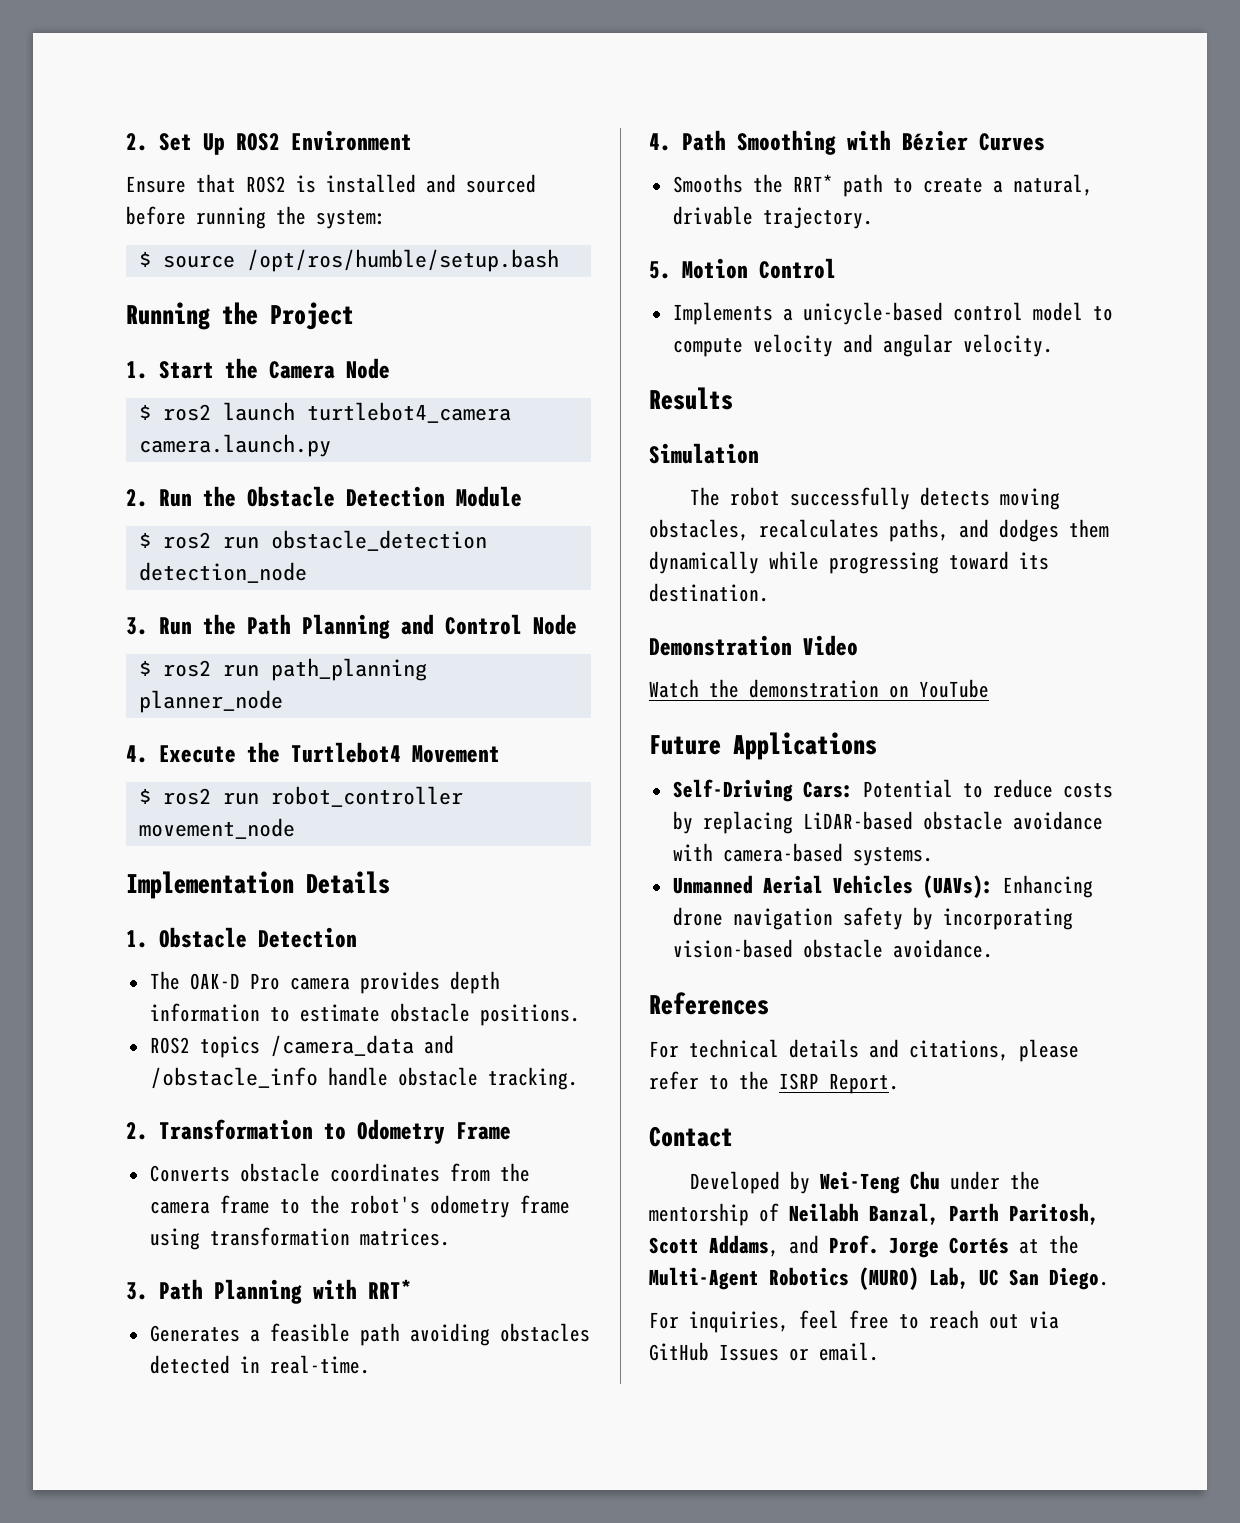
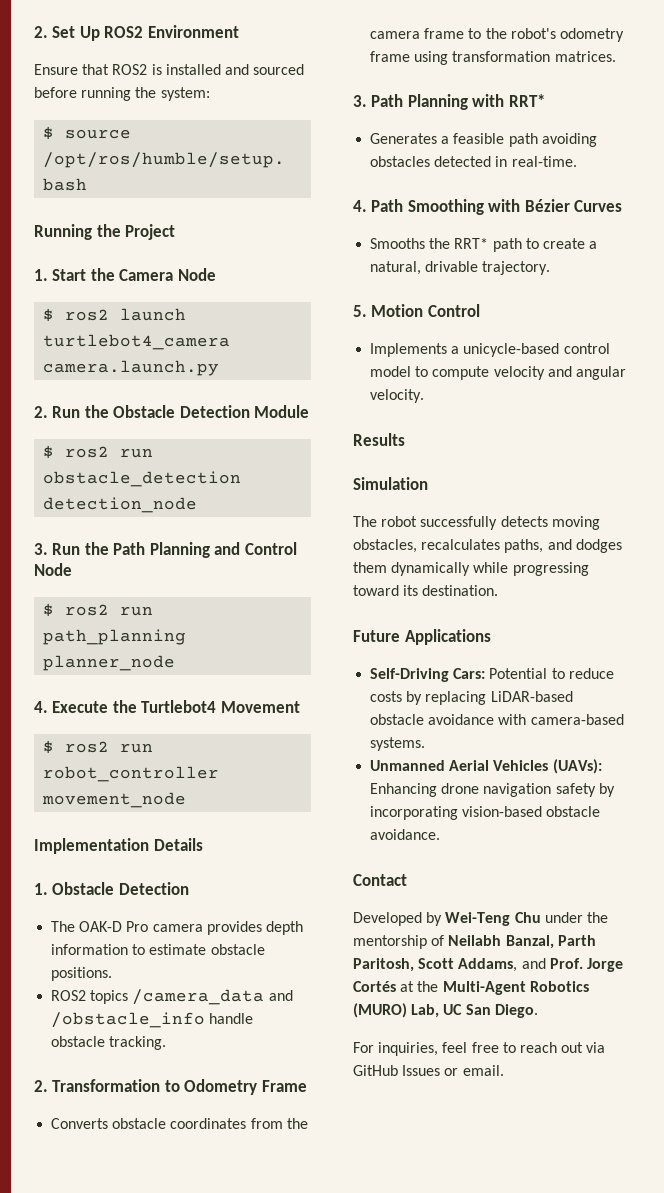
- Demonstration Video
- Watch the demonstration on YouTube
- References
- For technical details and citations, please refer to the ISRP Report.

